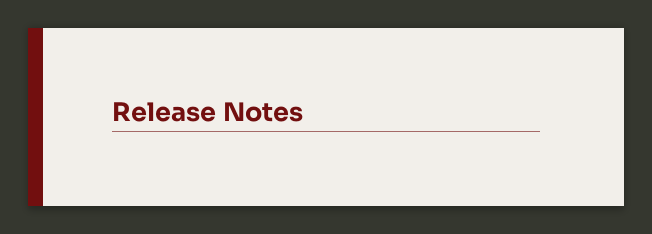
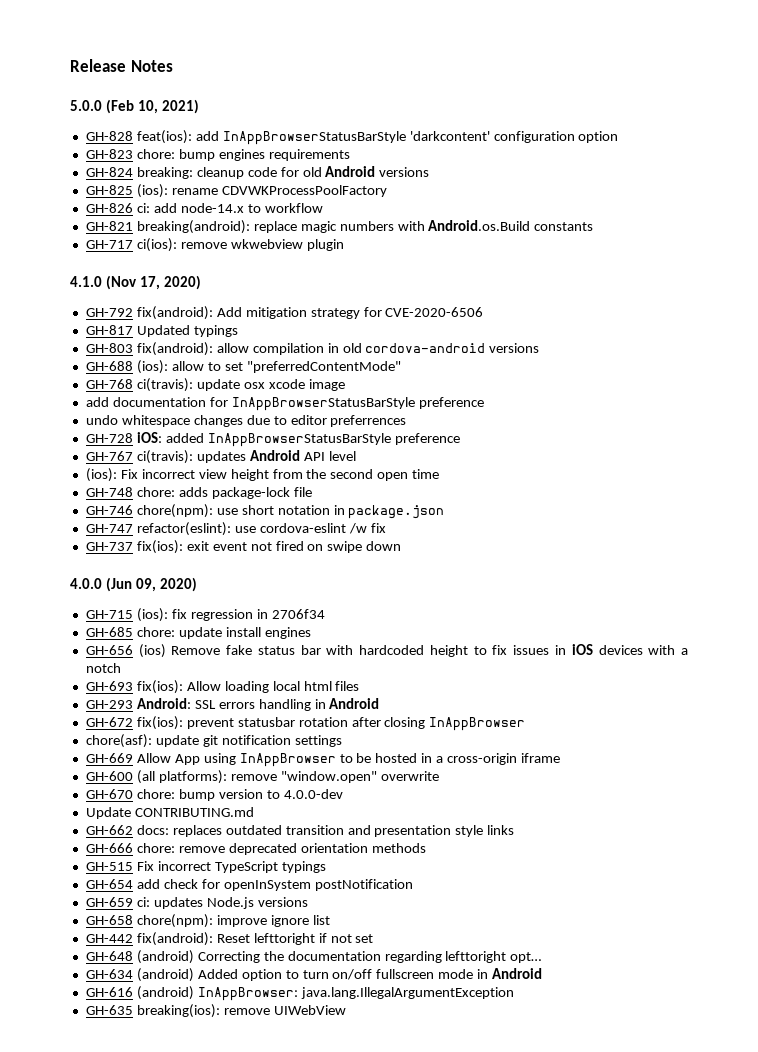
+ 5.0.0 (Feb 10, 2021)
+ GH-828 feat(ios): add InAppBrowserStatusBarStyle 'darkcontent' configuration option
+ GH-823 chore: bump engines requirements
+ GH-824 breaking: cleanup code for old Android versions
+ GH-825 (ios): rename CDVWKProcessPoolFactory
+ GH-826 ci: add node-14.x to workflow
+ GH-821 breaking(android): replace magic numbers with Android.os.Build constants
+ GH-717 ci(ios): remove wkwebview plugin
+ 4.1.0 (Nov 17, 2020)
+ GH-792 fix(android): Add mitigation strategy for CVE-2020-6506
+ GH-817 Updated typings
+ GH-803 fix(android): allow compilation in old cordova-android versions
+ GH-688 (ios): allow to set "preferredContentMode"
+ GH-768 ci(travis): update osx xcode image
+ add documentation for InAppBrowserStatusBarStyle preference
+ undo whitespace changes due to editor preferrences
+ GH-728 iOS: added InAppBrowserStatusBarStyle preference
+ GH-767 ci(travis): updates Android API level
+ (ios): Fix incorrect view height from the second open time
+ GH-748 chore: adds package-lock file
+ GH-746 chore(npm): use short notation in package.json
+ GH-747 refactor(eslint): use cordova-eslint /w fix
+ GH-737 fix(ios): exit event not fired on swipe down
+ 4.0.0 (Jun 09, 2020)
+ GH-715 (ios): fix regression in 2706f34
+ GH-685 chore: update install engines
+ GH-656 (ios) Remove fake status bar with hardcoded height to fix issues in iOS devices with a notch
+ GH-693 fix(ios): Allow loading local html files
+ GH-293 Android: SSL errors handling in Android
+ GH-672 fix(ios): prevent statusbar rotation after closing InAppBrowser
+ chore(asf): update git notification settings
+ GH-669 Allow App using InAppBrowser to be hosted in a cross-origin iframe
+ GH-600 (all platforms): remove "window.open" overwrite
+ GH-670 chore: bump version to 4.0.0-dev
+ Update CONTRIBUTING.md
+ GH-662 docs: replaces outdated transition and presentation style links
+ GH-666 chore: remove deprecated orientation methods
+ GH-515 Fix incorrect TypeScript typings
+ GH-654 add check for openInSystem postNotification
+ GH-659 ci: updates Node.js versions
+ GH-658 chore(npm): improve ignore list
+ GH-442 fix(android): Reset lefttoright if not set
+ GH-648 (android) Correcting the documentation regarding lefttoright opt…
+ GH-634 (android) Added option to turn on/off fullscreen mode in Android
+ GH-616 (android) InAppBrowser: java.lang.IllegalArgumentException
+ GH-635 breaking(ios): remove UIWebView

